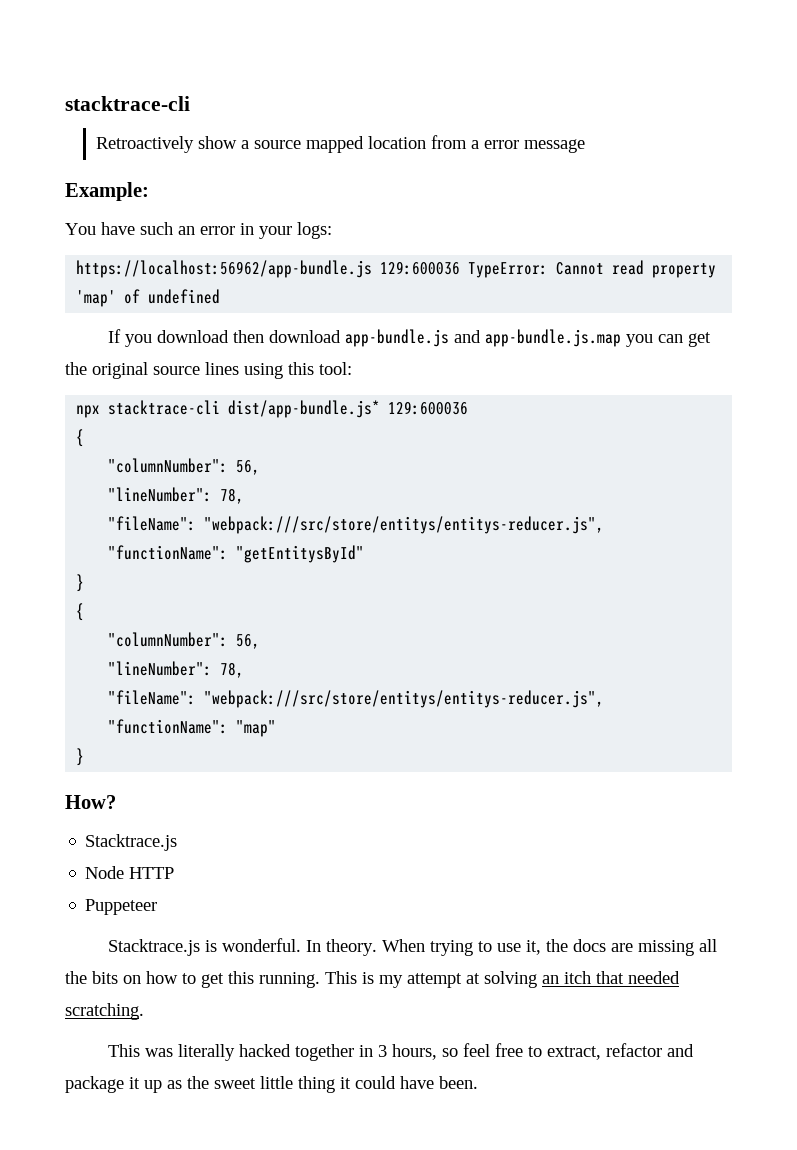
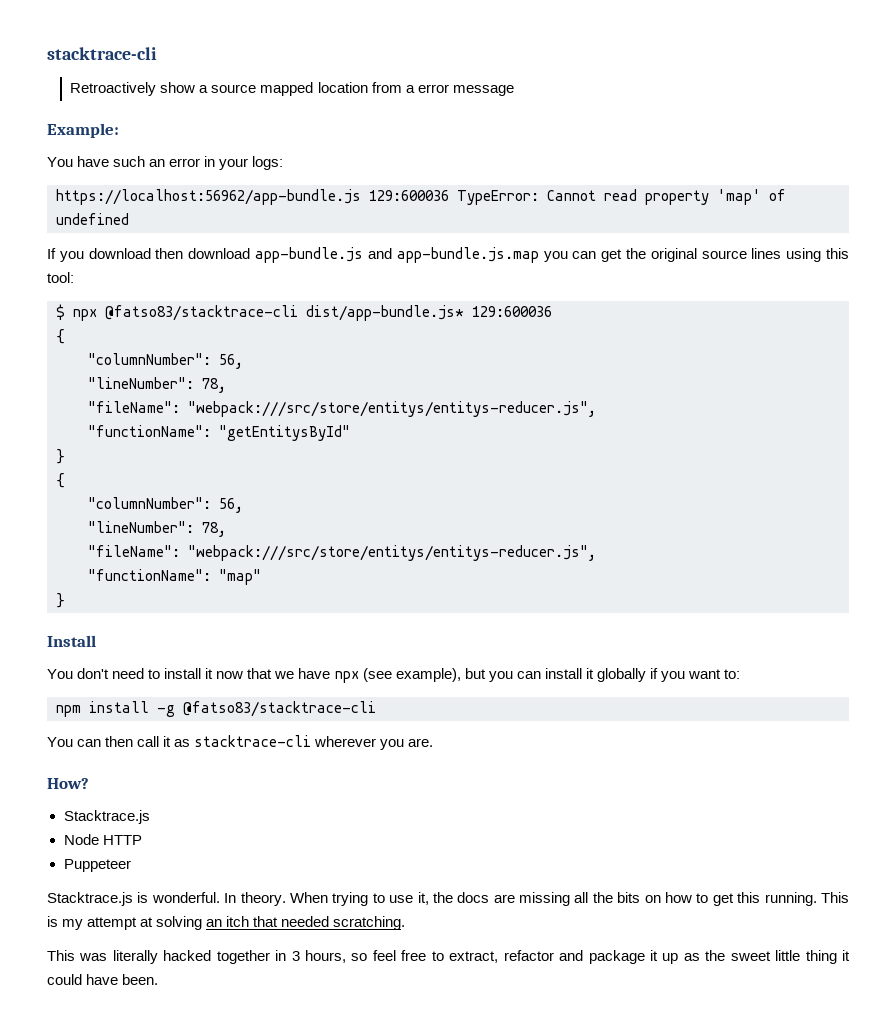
- npx stacktrace-cli dist/app-bundle.js* 129:600036
+ $ npx @fatso83/stacktrace-cli dist/app-bundle.js* 129:600036
+ Install
+ You don't need to install it now that we have npx (see example), but you can install it globally if you want to:
+ npm install -g @fatso83/stacktrace-cli
+ You can then call it as stacktrace-cli wherever you are.

